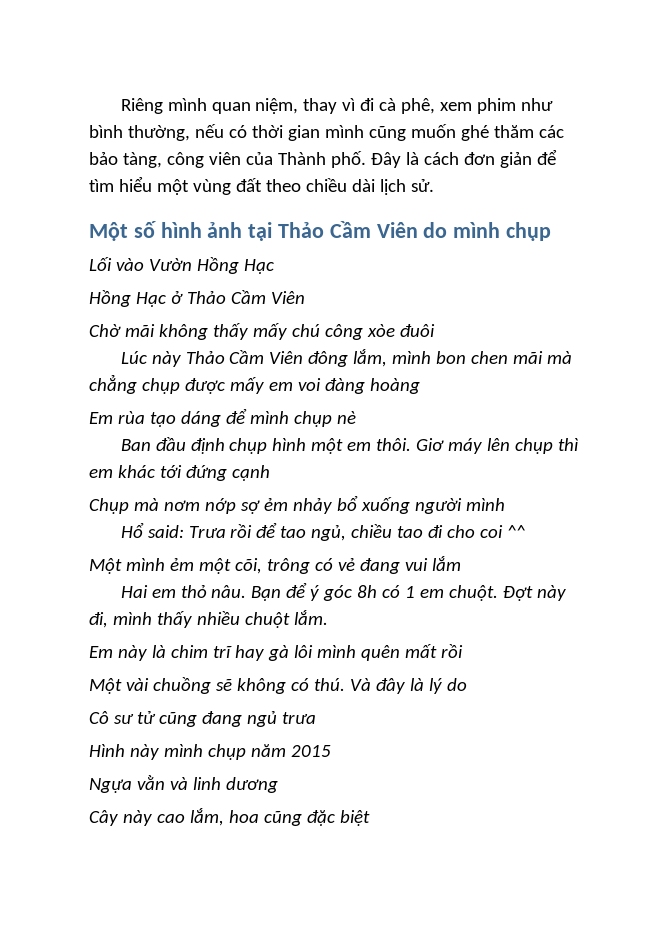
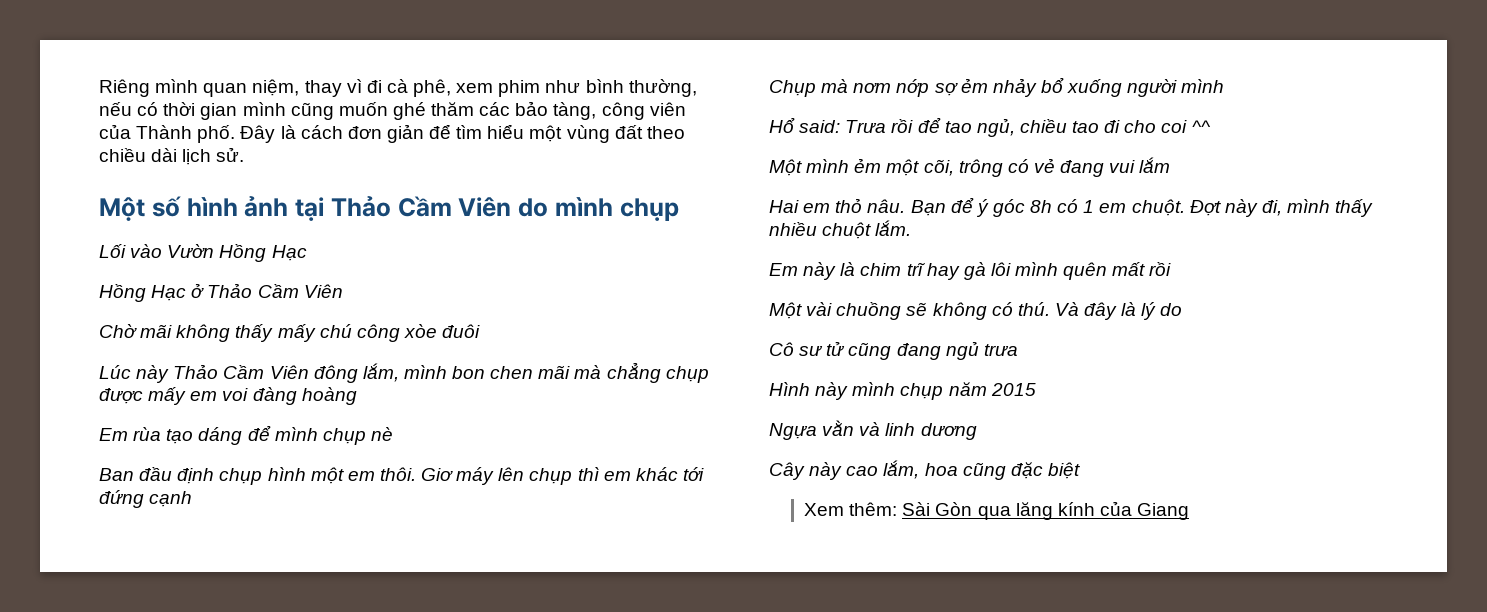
+ Xem thêm: Sài Gòn qua lăng kính của Giang

